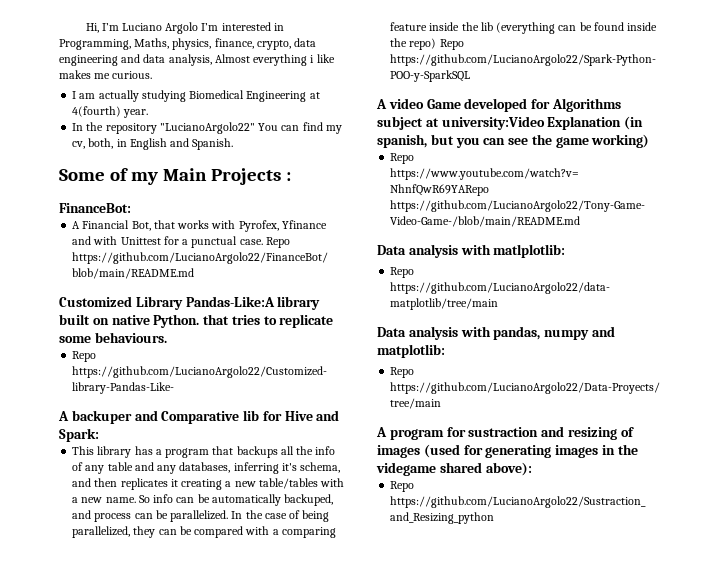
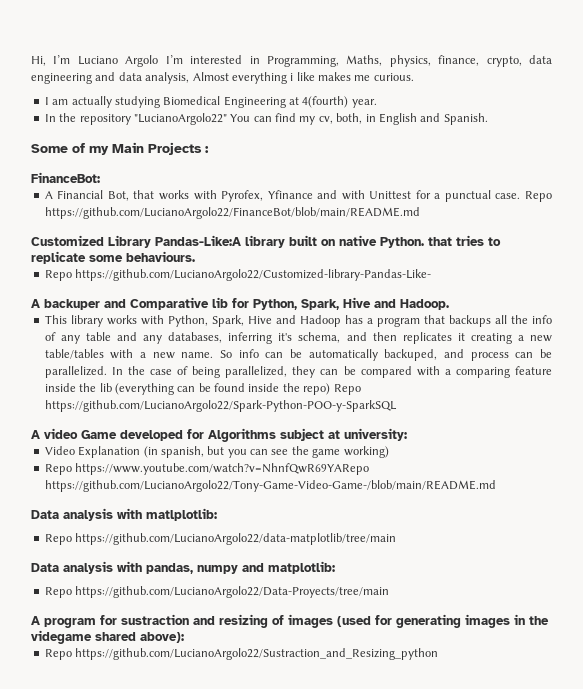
- A backuper and Comparative lib for Hive and Spark:
+ A backuper and Comparative lib for Python, Spark, Hive and Hadoop.
- This library has a program that backups all the info of any table and any databases, inferring it's schema, and then replicates it creating a new table/tables with a new name.
+ This library works with Python, Spark, Hive and Hadoop has a program that backups all the info of any table and any databases, inferring it's schema, and then replicates it creating a new table/tables with a new name.
- A video Game developed for Algorithms subject at university:Video Explanation (in spanish, but you can see the game working)
+ A video Game developed for Algorithms subject at university:
+ Video Explanation (in spanish, but you can see the game working)

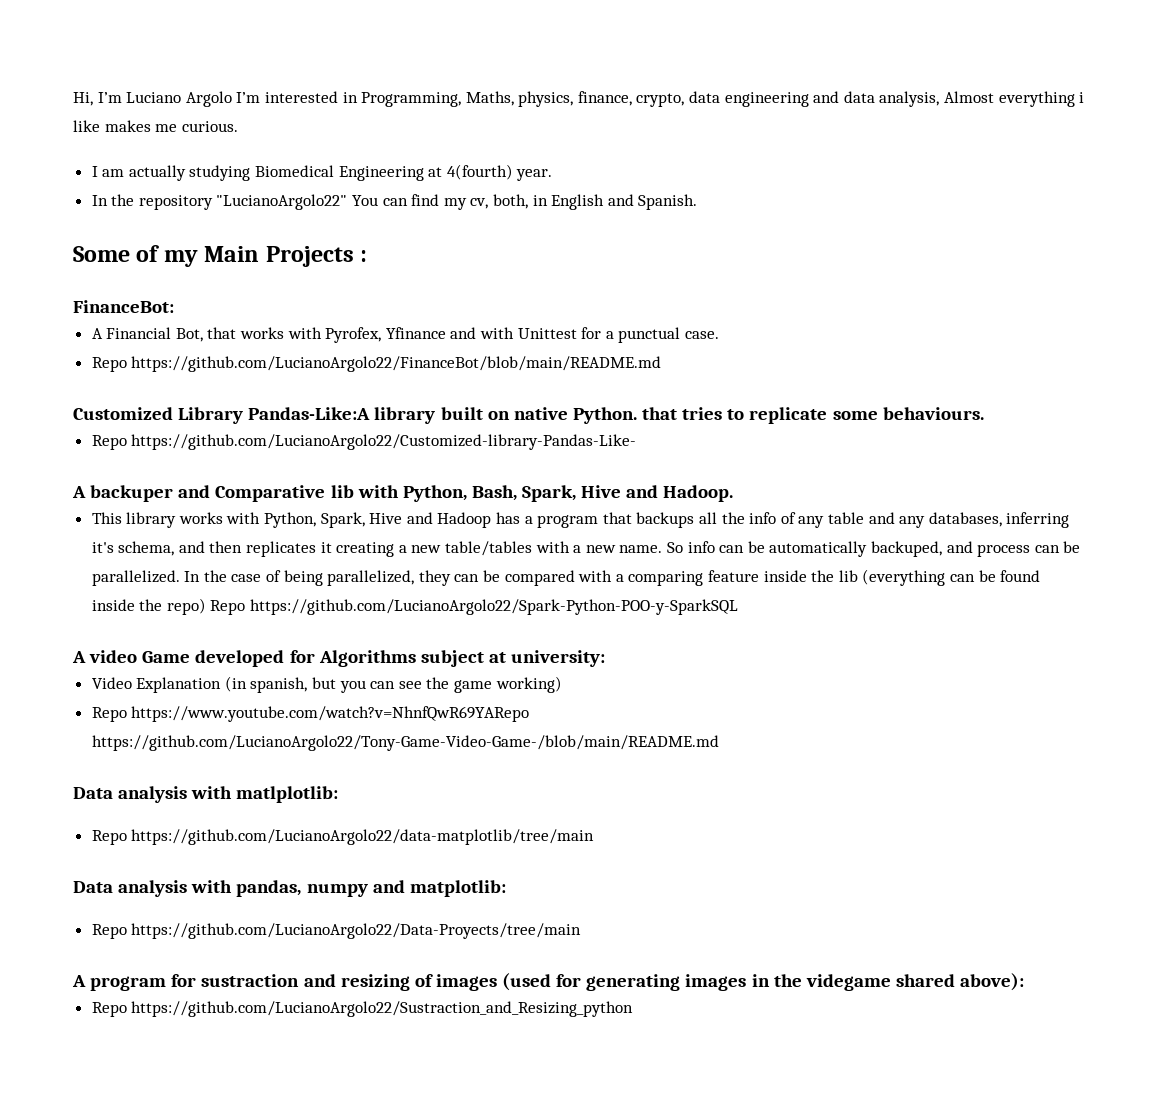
- A Financial Bot, that works with Pyrofex, Yfinance and with Unittest for a punctual case. Repo https://github.com/LucianoArgolo22/FinanceBot/blob/main/README.md
+ A Financial Bot, that works with Pyrofex, Yfinance and with Unittest for a punctual case.
+ Repo https://github.com/LucianoArgolo22/FinanceBot/blob/main/README.md
- A backuper and Comparative lib for Python, Spark, Hive and Hadoop.
+ A backuper and Comparative lib with Python, Bash, Spark, Hive and Hadoop.

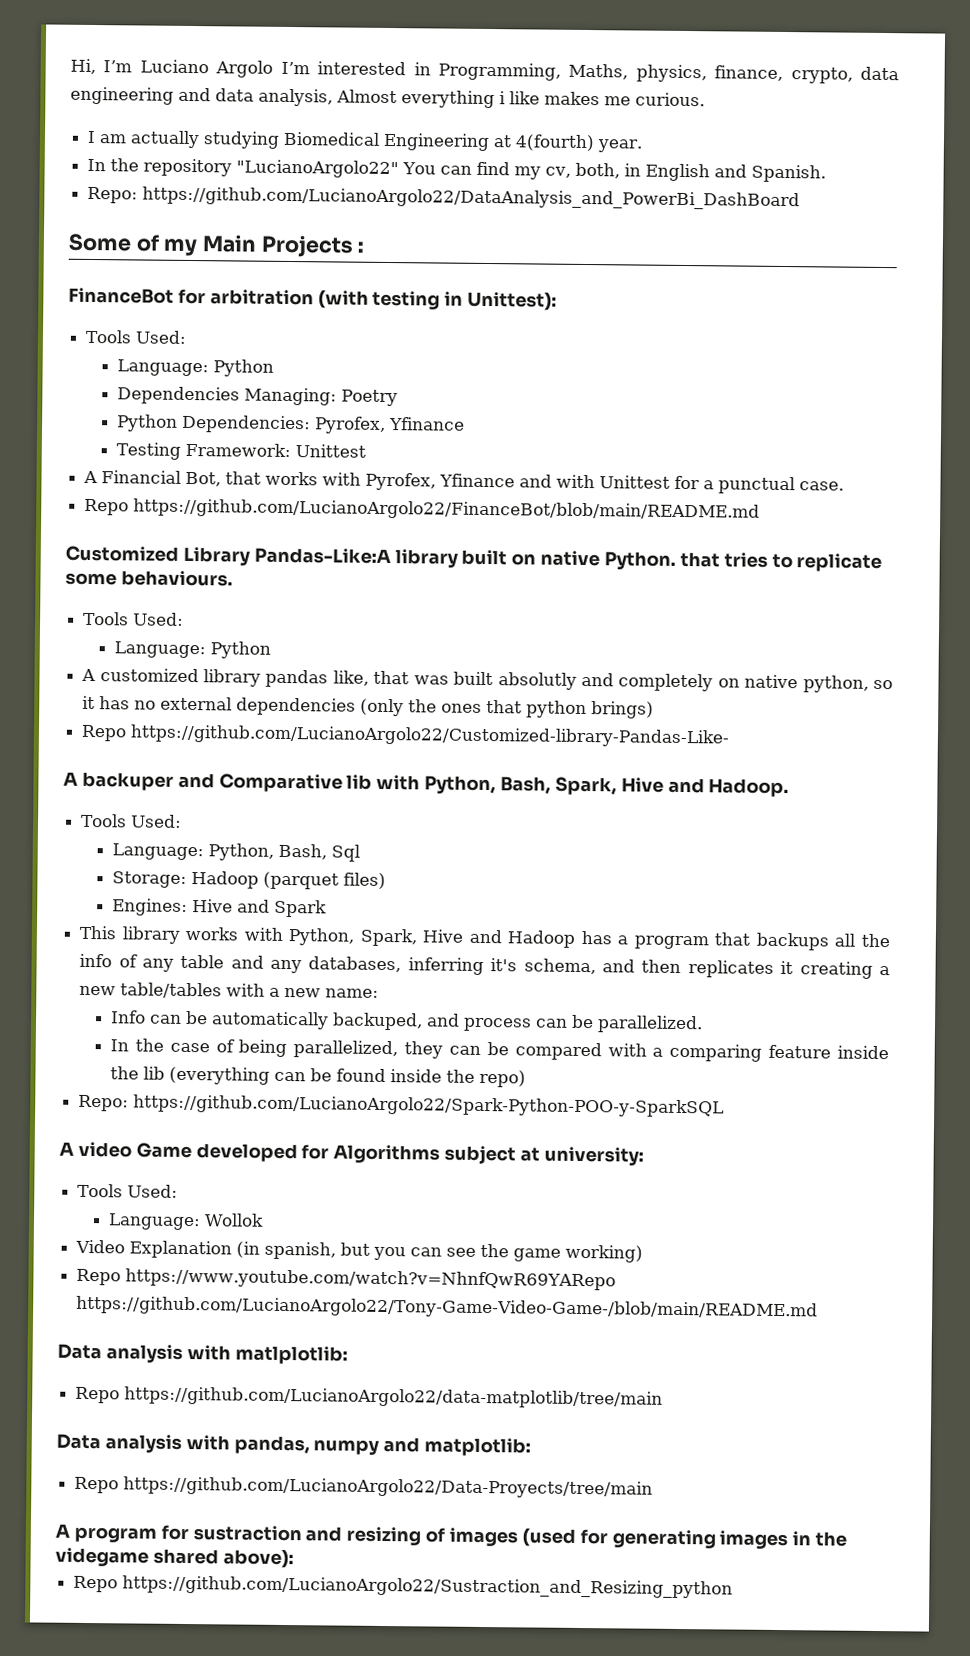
+ Repo: https://github.com/LucianoArgolo22/DataAnalysis_and_PowerBi_DashBoard
- FinanceBot:
+ FinanceBot for arbitration (with testing in Unittest):
+ Tools Used:
+ Language: Python
+ Dependencies Managing: Poetry
+ Python Dependencies: Pyrofex, Yfinance
+ Testing Framework: Unittest
  Customized Library Pandas-Like:A library built on native Python. that tries to replicate some behaviours.
+ Tools Used:
+ Language: Python
+ A customized library pandas like, that was built absolutly and completely on native python, so it has no external dependencies (only the ones that python brings)
  A backuper and Comparative lib with Python, Bash, Spark, Hive and Hadoop.
+ Tools Used:
+ Language: Python, Bash, Sql
+ Storage: Hadoop (parquet files)
+ Engines: Hive and Spark
- This library works with Python, Spark, Hive and Hadoop has a program that backups all the info of any table and any databases, inferring it's schema, and then replicates it creating a new table/tables with a new name. So info can be automatically backuped, and process can be parallelized. In the case of being parallelized, they can be compared with a comparing feature inside the lib (everything can be found inside the repo) Repo https://github.com/LucianoArgolo22/Spark-Python-POO-y-SparkSQL
+ This library works with Python, Spark, Hive and Hadoop has a program that backups all the info of any table and any databases, inferring it's schema, and then replicates it creating a new table/tables with a new name:
+ Info can be automatically backuped, and process can be parallelized.
+ In the case of being parallelized, they can be compared with a comparing feature inside the lib (everything can be found inside the repo)
+ Repo: https://github.com/LucianoArgolo22/Spark-Python-POO-y-SparkSQL
  A video Game developed for Algorithms subject at university:
+ Tools Used:
+ Language: Wollok

